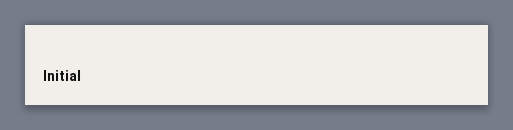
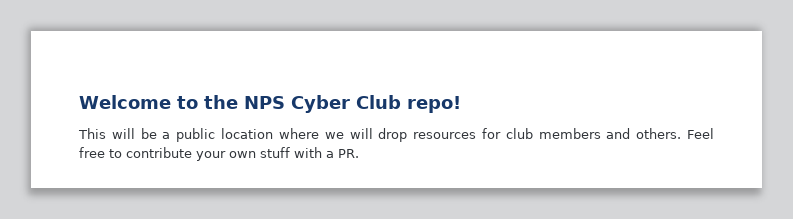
- Initial
+ Welcome to the NPS Cyber Club repo!
+ This will be a public location where we will drop resources for club members and others. Feel free to contribute your own stuff with a PR.

